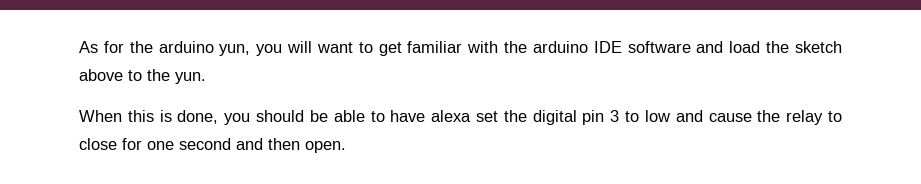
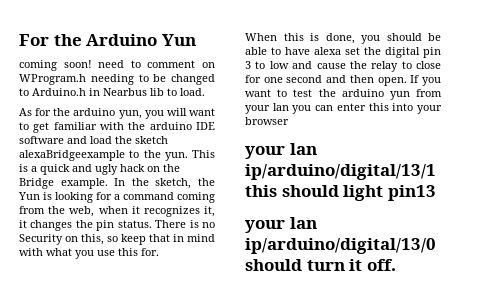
+ For the Arduino Yun
+ coming soon! need to comment on WProgram.h needing to be changed to Arduino.h in Nearbus lib to load.
- As for the arduino yun, you will want to get familiar with the arduino IDE software and load the sketch above to the yun.
+ As for the arduino yun, you will want to get familiar with the arduino IDE software and load the sketch alexaBridgeexample to the yun. This is a quick and ugly hack on the Bridge example. In the sketch, the Yun is looking for a command coming from the web, when it recognizes it, it changes the pin status. There is no Security on this, so keep that in mind with what you use this for.
+ If you want to test the arduino yun from your lan you can enter this into your browser
+ your lan ip/arduino/digital/13/1 this should light pin13
+ your lan ip/arduino/digital/13/0 should turn it off.

